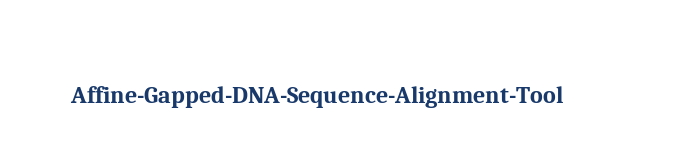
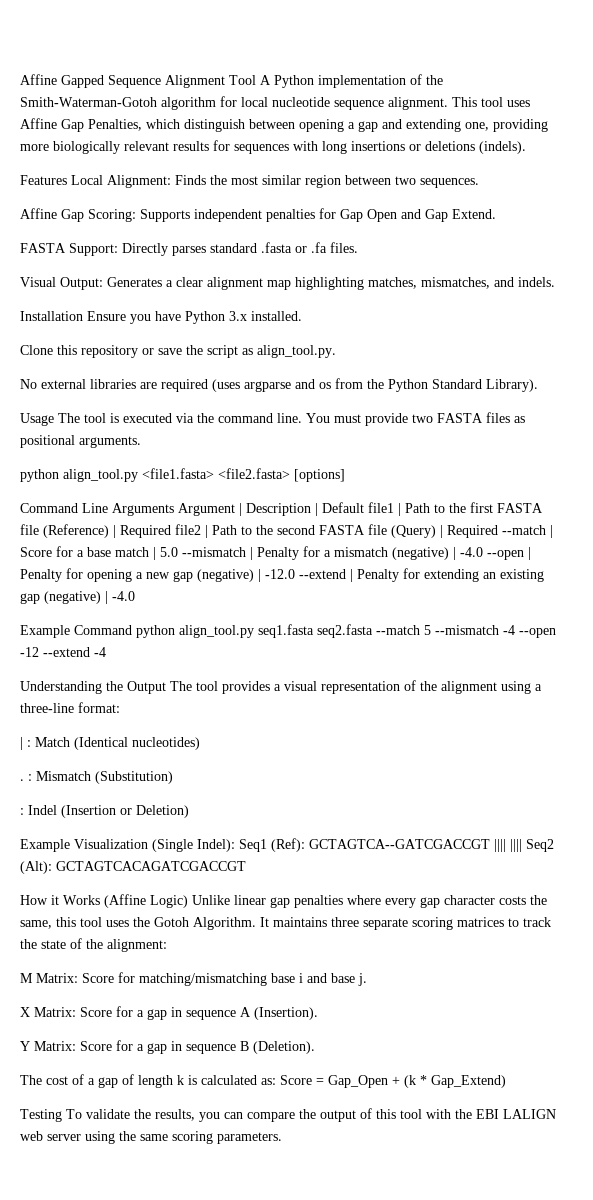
- Affine-Gapped-DNA-Sequence-Alignment-Tool
+ Affine Gapped Sequence Alignment Tool A Python implementation of the Smith-Waterman-Gotoh algorithm for local nucleotide sequence alignment. This tool uses Affine Gap Penalties, which distinguish between opening a gap and extending one, providing more biologically relevant results for sequences with long insertions or deletions (indels).
+ Features Local Alignment: Finds the most similar region between two sequences.
+ Affine Gap Scoring: Supports independent penalties for Gap Open and Gap Extend.
+ FASTA Support: Directly parses standard .fasta or .fa files.
+ Visual Output: Generates a clear alignment map highlighting matches, mismatches, and indels.
+ Installation Ensure you have Python 3.x installed.
+ Clone this repository or save the script as align_tool.py.
+ No external libraries are required (uses argparse and os from the Python Standard Library).
+ Usage The tool is executed via the command line. You must provide two FASTA files as positional arguments.
+ python align_tool.py <file1.fasta> <file2.fasta> [options]
+ Command Line Arguments Argument | Description | Default file1 | Path to the first FASTA file (Reference) | Required file2 | Path to the second FASTA file (Query) | Required --match | Score for a base match | 5.0 --mismatch | Penalty for a mismatch (negative) | -4.0 --open | Penalty for opening a new gap (negative) | -12.0 --extend | Penalty for extending an existing gap (negative) | -4.0
+ Example Command python align_tool.py seq1.fasta seq2.fasta --match 5 --mismatch -4 --open -12 --extend -4
+ Understanding the Output The tool provides a visual representation of the alignment using a three-line format:
+ | : Match (Identical nucleotides)
+ . : Mismatch (Substitution)
+ : Indel (Insertion or Deletion)
+ Example Visualization (Single Indel): Seq1 (Ref): GCTAGTCA--GATCGACCGT |||| |||| Seq2 (Alt): GCTAGTCACAGATCGACCGT
+ How it Works (Affine Logic) Unlike linear gap penalties where every gap character costs the same, this tool uses the Gotoh Algorithm. It maintains three separate scoring matrices to track the state of the alignment:
+ M Matrix: Score for matching/mismatching base i and base j.
+ X Matrix: Score for a gap in sequence A (Insertion).
+ Y Matrix: Score for a gap in sequence B (Deletion).
+ The cost of a gap of length k is calculated as: Score = Gap_Open + (k * Gap_Extend)
+ Testing To validate the results, you can compare the output of this tool with the EBI LALIGN web server using the same scoring parameters.

